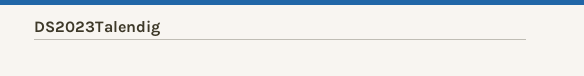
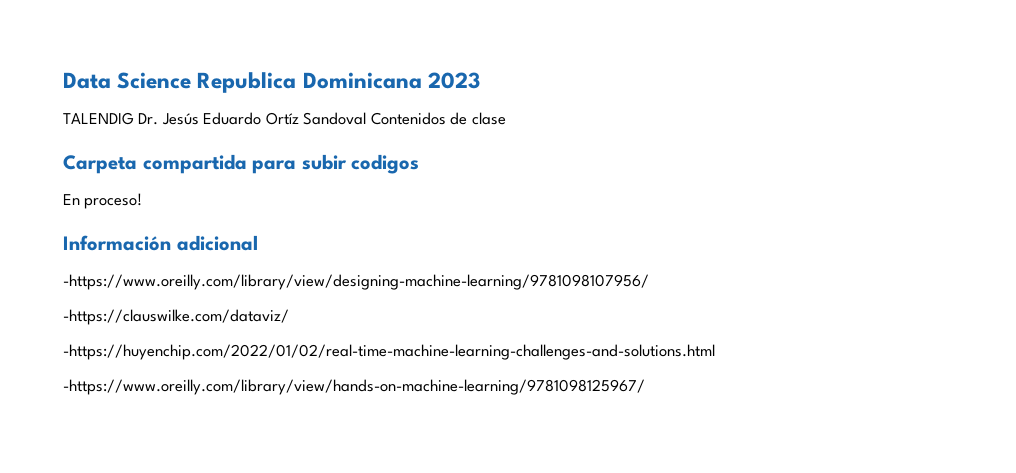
- DS2023Talendig
+ Data Science Republica Dominicana 2023
+ TALENDIG Dr. Jesús Eduardo Ortíz Sandoval Contenidos de clase
+ Carpeta compartida para subir codigos
+ En proceso!
+ Información adicional
+ -https://www.oreilly.com/library/view/designing-machine-learning/9781098107956/
+ -https://clauswilke.com/dataviz/
+ -https://huyenchip.com/2022/01/02/real-time-machine-learning-challenges-and-solutions.html
+ -https://www.oreilly.com/library/view/hands-on-machine-learning/9781098125967/

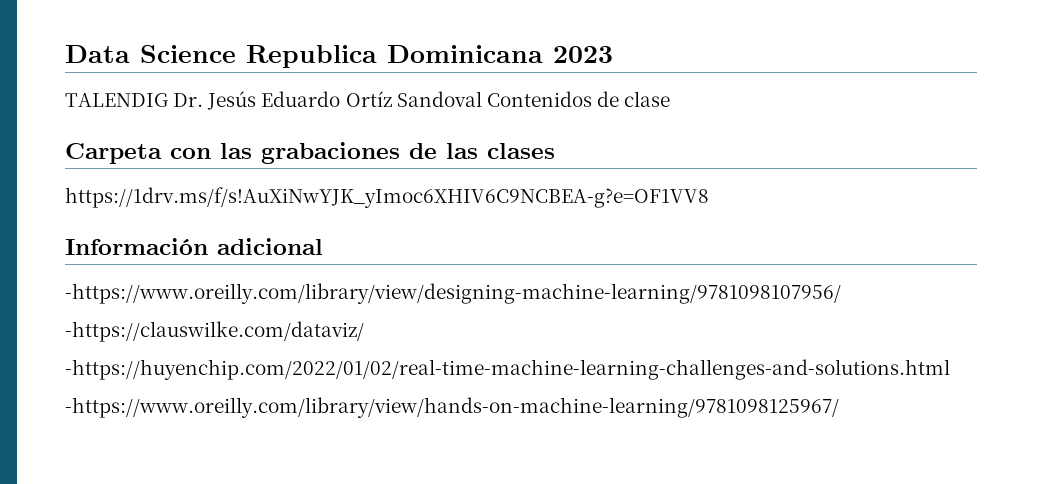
- Carpeta compartida para subir codigos
- En proceso!
+ Carpeta con las grabaciones de las clases
+ https://1drv.ms/f/s!AuXiNwYJK_yImoc6XHIV6C9NCBEA-g?e=OF1VV8

